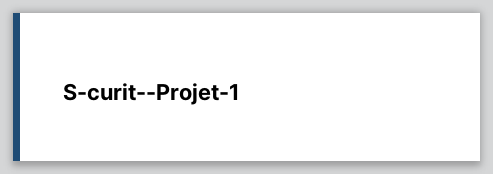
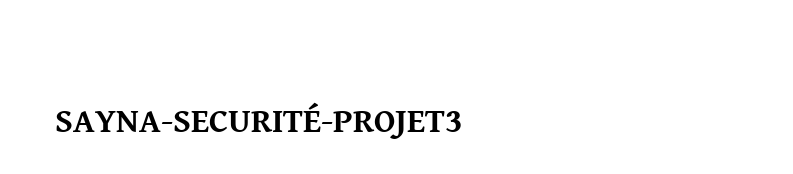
- S-curit--Projet-1
+ SAYNA-SECURITÉ-PROJET3

